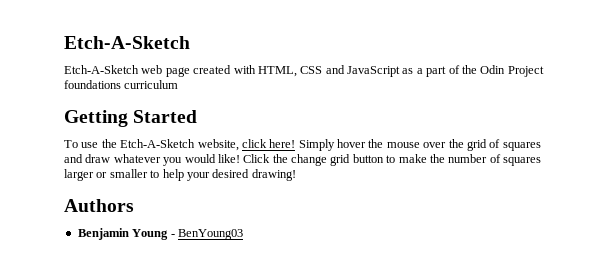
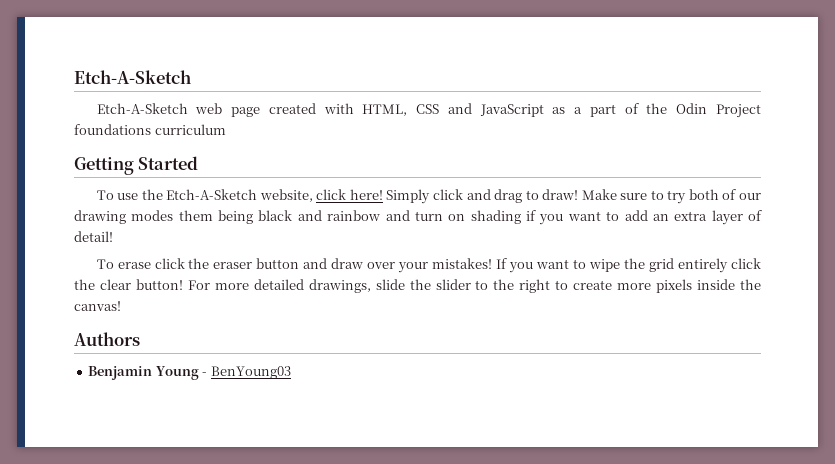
- Simply hover the mouse over the grid of squares and draw whatever you would like! Click the change grid button to make the number of squares larger or smaller to help your desired drawing!
+ Simply click and drag to draw! Make sure to try both of our drawing modes them being black and rainbow and turn on shading if you want to add an extra layer of detail!
+ To erase click the eraser button and draw over your mistakes! If you want to wipe the grid entirely click the clear button! For more detailed drawings, slide the slider to the right to create more pixels inside the canvas!

